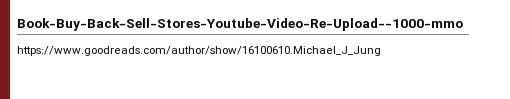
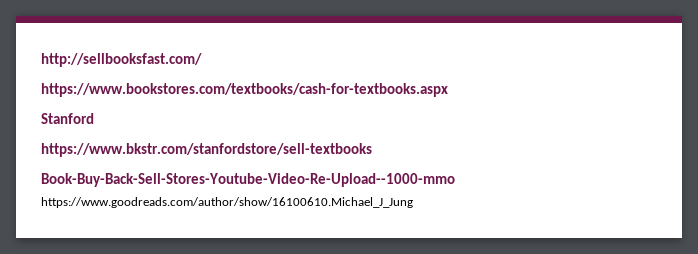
+ http://sellbooksfast.com/
+ https://www.bookstores.com/textbooks/cash-for-textbooks.aspx
+ Stanford
+ https://www.bkstr.com/stanfordstore/sell-textbooks

